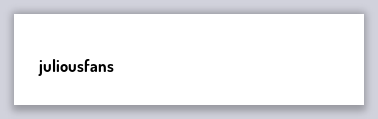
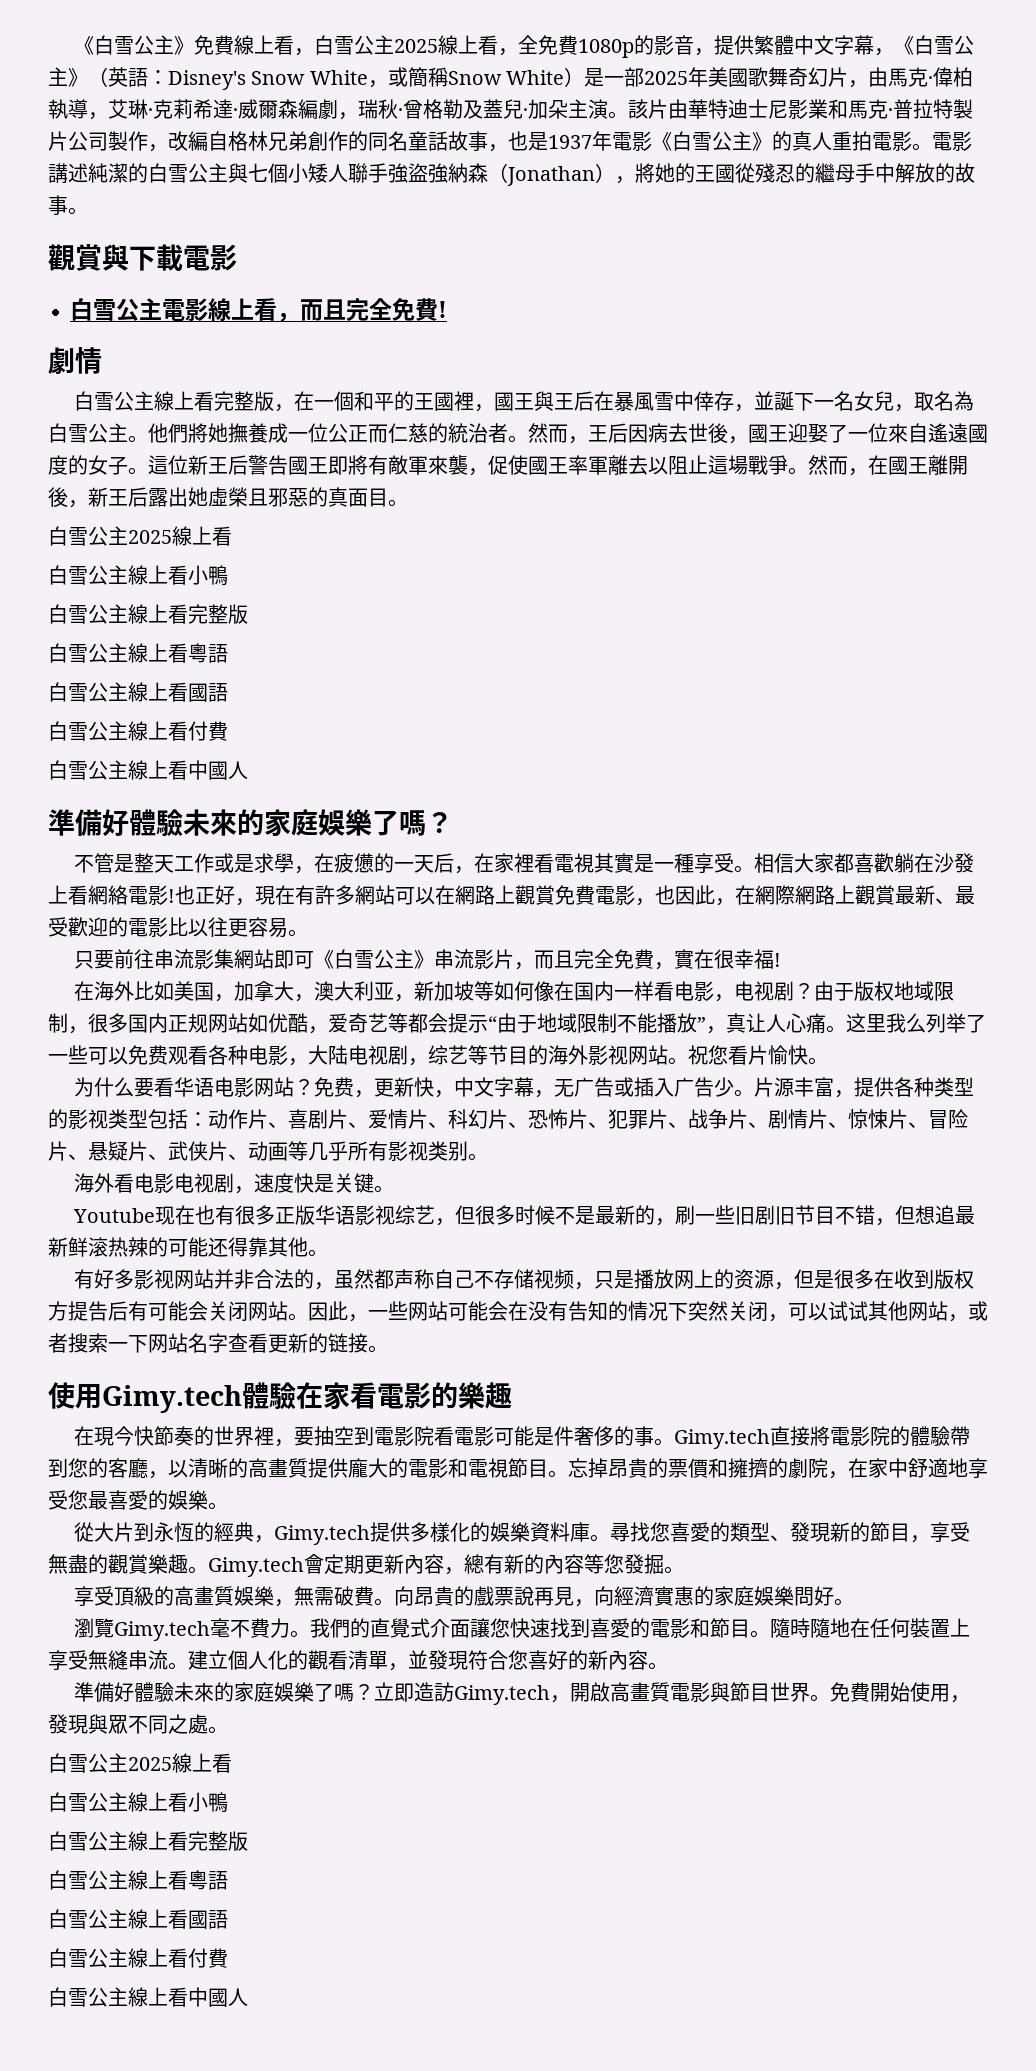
- juliousfans
+ 《白雪公主》免費線上看，白雪公主2025線上看，全免費1080p的影音，提供繁體中文字幕，《白雪公主》（英語：Disney's Snow White，或簡稱Snow White）是一部2025年美國歌舞奇幻片，由馬克·偉柏執導，艾琳·克莉希達·威爾森編劇，瑞秋·曾格勒及蓋兒·加朵主演。該片由華特迪士尼影業和馬克·普拉特製片公司製作，改編自格林兄弟創作的同名童話故事，也是1937年電影《白雪公主》的真人重拍電影。電影講述純潔的白雪公主與七個小矮人聯手強盜強納森（Jonathan），將她的王國從殘忍的繼母手中解放的故事。
+ 觀賞與下載電影
+ 白雪公主電影線上看，而且完全免費!
+ 劇情
+ 白雪公主線上看完整版，在一個和平的王國裡，國王與王后在暴風雪中倖存，並誕下一名女兒，取名為白雪公主。他們將她撫養成一位公正而仁慈的統治者。然而，王后因病去世後，國王迎娶了一位來自遙遠國度的女子。這位新王后警告國王即將有敵軍來襲，促使國王率軍離去以阻止這場戰爭。然而，在國王離開後，新王后露出她虛榮且邪惡的真面目。
+ 白雪公主2025線上看
+ 白雪公主線上看小鴨
+ 白雪公主線上看完整版
+ 白雪公主線上看粵語
+ 白雪公主線上看國語
+ 白雪公主線上看付費
+ 白雪公主線上看中國人
+ 準備好體驗未來的家庭娛樂了嗎？
+ 不管是整天工作或是求學，在疲憊的一天后，在家裡看電視其實是一種享受。相信大家都喜歡躺在沙發上看網絡電影!也正好，現在有許多網站可以在網路上觀賞免費電影，也因此，在網際網路上觀賞最新、最受歡迎的電影比以往更容易。
+ 只要前往串流影集網站即可《白雪公主》串流影片，而且完全免費，實在很幸福!
+ 在海外比如美国，加拿大，澳大利亚，新加坡等如何像在国内一样看电影，电视剧？由于版权地域限制，很多国内正规网站如优酷，爱奇艺等都会提示“由于地域限制不能播放”，真让人心痛。这里我么列举了一些可以免费观看各种电影，大陆电视剧，综艺等节目的海外影视网站。祝您看片愉快。
+ 为什么要看华语电影网站？免费，更新快，中文字幕，无广告或插入广告少。片源丰富，提供各种类型的影视类型包括：动作片、喜剧片、爱情片、科幻片、恐怖片、犯罪片、战争片、剧情片、惊悚片、冒险片、悬疑片、武侠片、动画等几乎所有影视类别。
+ 海外看电影电视剧，速度快是关键。
+ Youtube现在也有很多正版华语影视综艺，但很多时候不是最新的，刷一些旧剧旧节目不错，但想追最新鲜滚热辣的可能还得靠其他。
+ 有好多影视网站并非合法的，虽然都声称自己不存储视频，只是播放网上的资源，但是很多在收到版权方提告后有可能会关闭网站。因此，一些网站可能会在没有告知的情况下突然关闭，可以试试其他网站，或者搜索一下网站名字查看更新的链接。
+ 使用Gimy.tech體驗在家看電影的樂趣
+ 在現今快節奏的世界裡，要抽空到電影院看電影可能是件奢侈的事。Gimy.tech直接將電影院的體驗帶到您的客廳，以清晰的高畫質提供龐大的電影和電視節目。忘掉昂貴的票價和擁擠的劇院，在家中舒適地享受您最喜愛的娛樂。
+ 從大片到永恆的經典，Gimy.tech提供多樣化的娛樂資料庫。尋找您喜愛的類型、發現新的節目，享受無盡的觀賞樂趣。Gimy.tech會定期更新內容，總有新的內容等您發掘。
+ 享受頂級的高畫質娛樂，無需破費。向昂貴的戲票說再見，向經濟實惠的家庭娛樂問好。
+ 瀏覽Gimy.tech毫不費力。我們的直覺式介面讓您快速找到喜愛的電影和節目。隨時隨地在任何裝置上享受無縫串流。建立個人化的觀看清單，並發現符合您喜好的新內容。
+ 準備好體驗未來的家庭娛樂了嗎？立即造訪Gimy.tech，開啟高畫質電影與節目世界。免費開始使用，發現與眾不同之處。
+ 白雪公主2025線上看
+ 白雪公主線上看小鴨
+ 白雪公主線上看完整版
+ 白雪公主線上看粵語
+ 白雪公主線上看國語
+ 白雪公主線上看付費
+ 白雪公主線上看中國人

